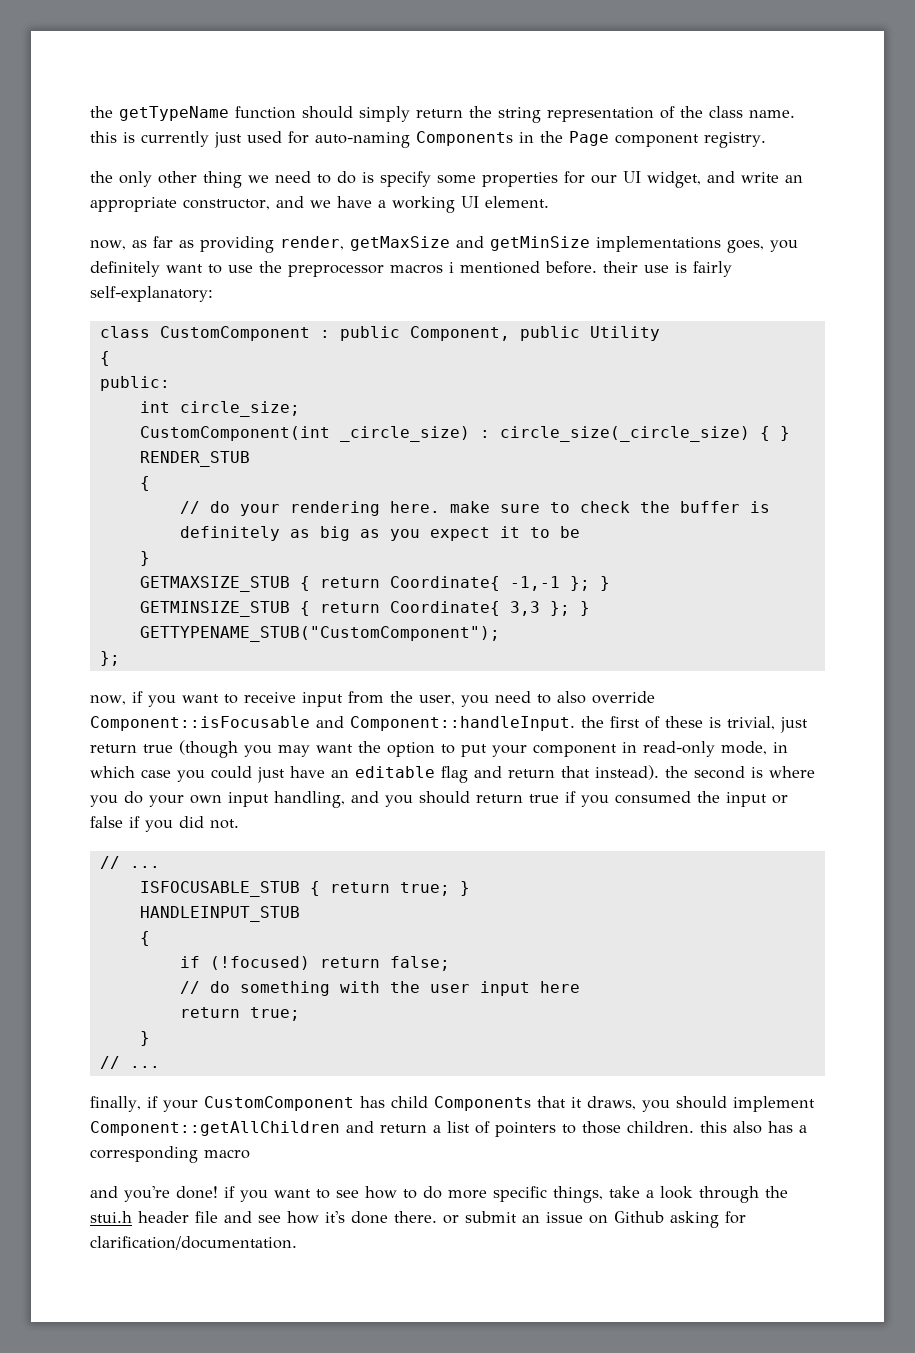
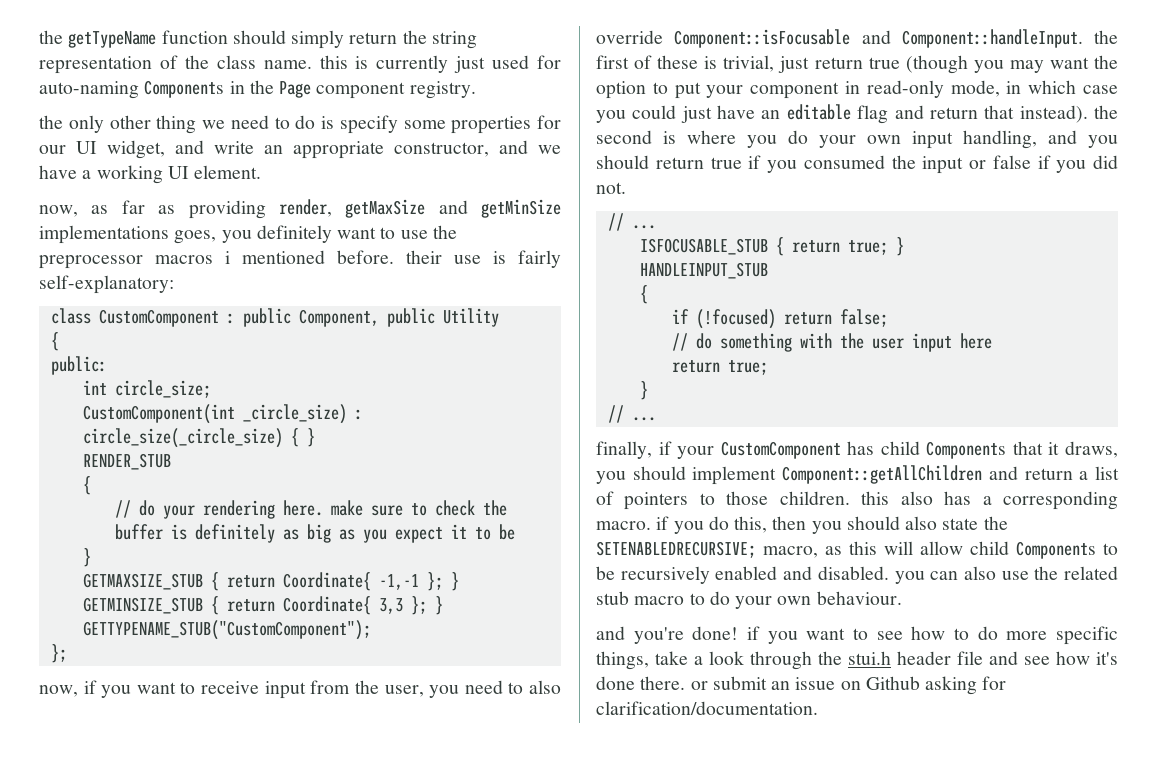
- finally, if your CustomComponent has child Components that it draws, you should implement Component::getAllChildren and return a list of pointers to those children. this also has a corresponding macro
+ finally, if your CustomComponent has child Components that it draws, you should implement Component::getAllChildren and return a list of pointers to those children. this also has a corresponding macro. if you do this, then you should also state the SETENABLEDRECURSIVE; macro, as this will allow child Components to be recursively enabled and disabled. you can also use the related stub macro to do your own behaviour.

